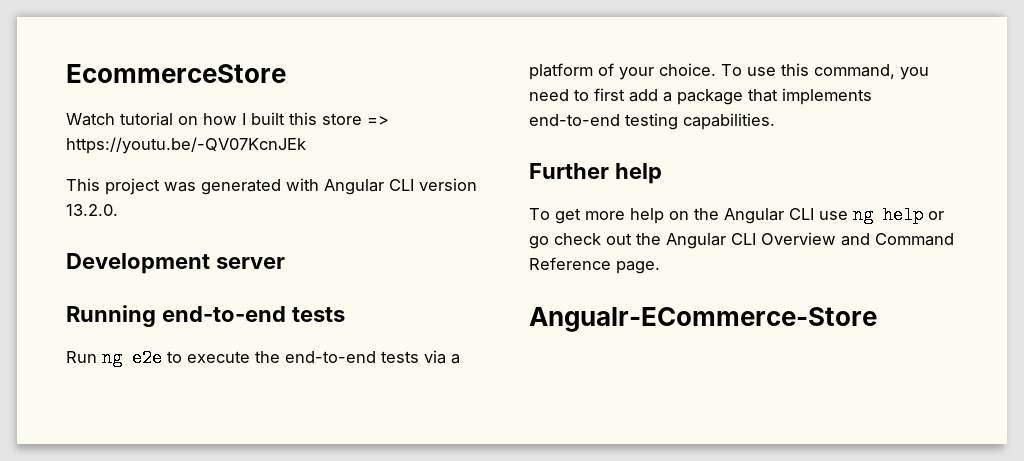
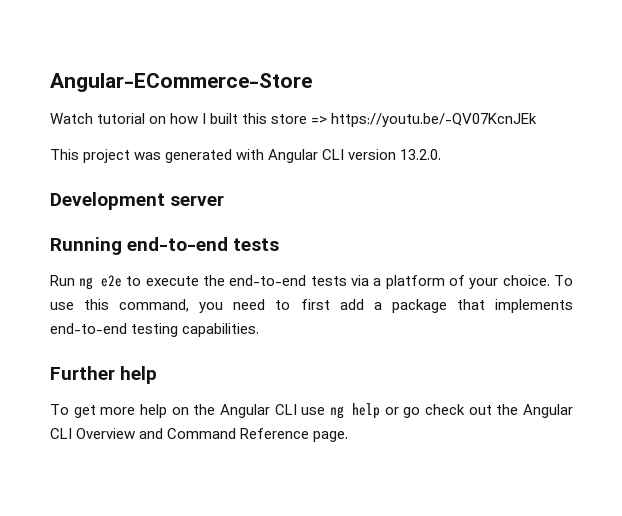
- EcommerceStore
+ Angular-ECommerce-Store
- Angualr-ECommerce-Store

